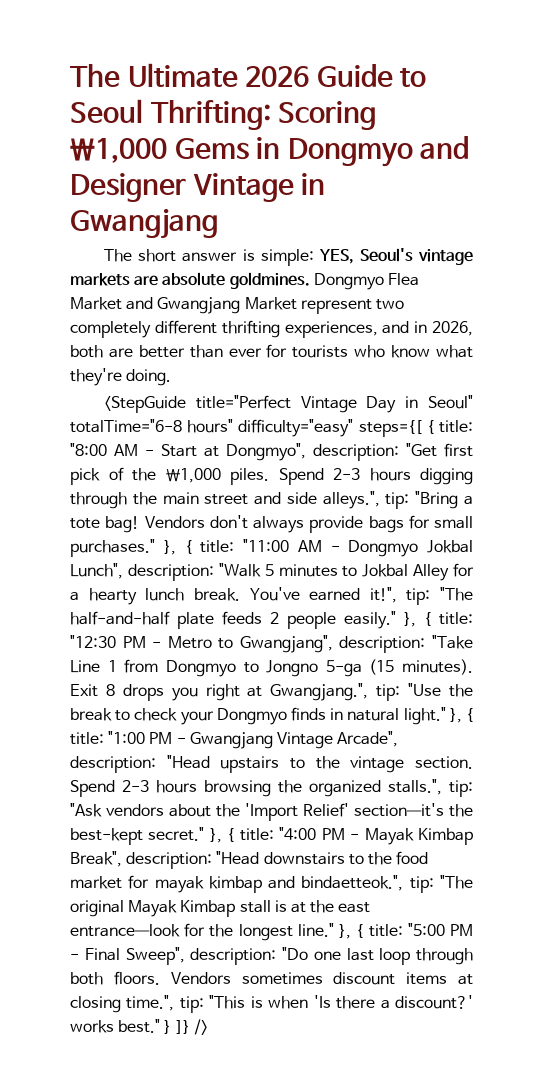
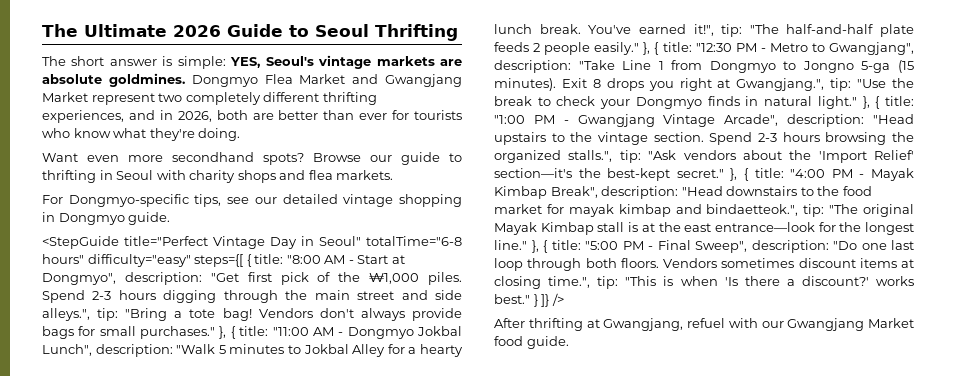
- The Ultimate 2026 Guide to Seoul Thrifting: Scoring ₩1,000 Gems in Dongmyo and Designer Vintage in Gwangjang
+ The Ultimate 2026 Guide to Seoul Thrifting
+ Want even more secondhand spots? Browse our guide to thrifting in Seoul with charity shops and flea markets.
+ For Dongmyo-specific tips, see our detailed vintage shopping in Dongmyo guide.
+ After thrifting at Gwangjang, refuel with our Gwangjang Market food guide.

